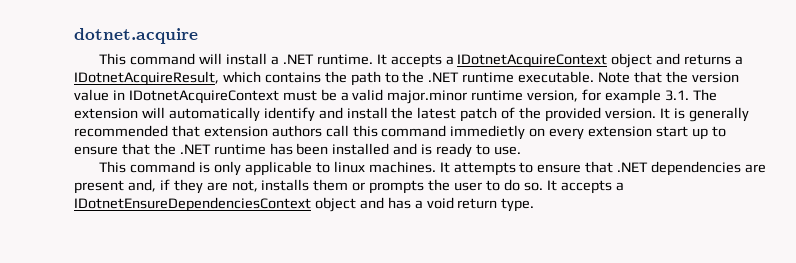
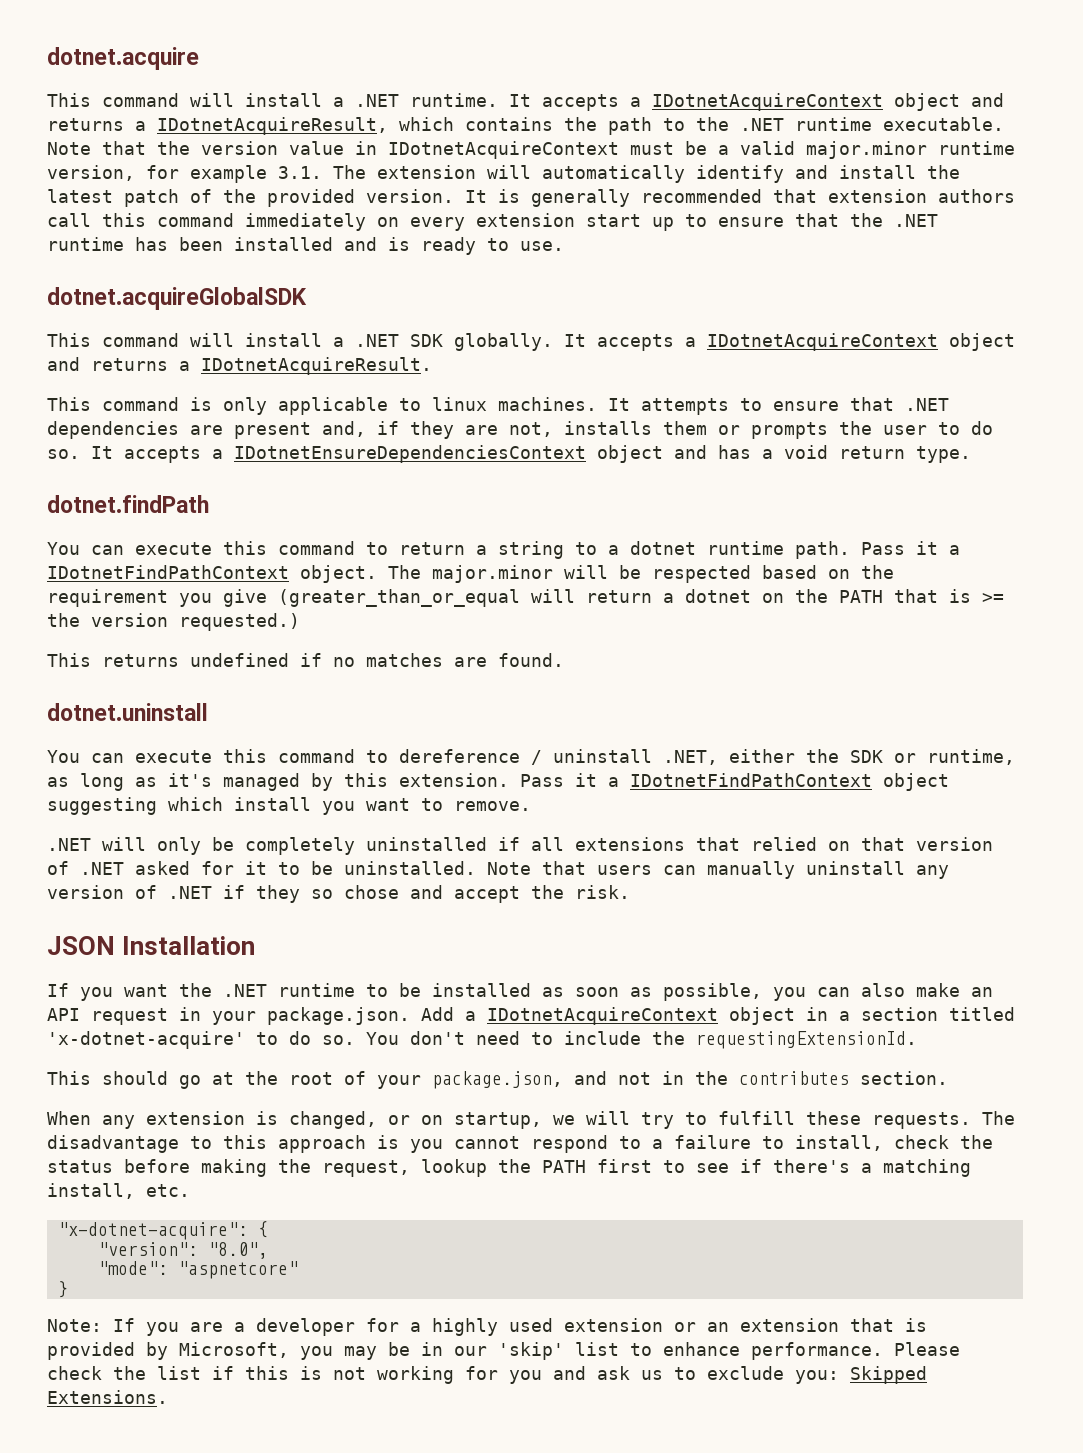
- It is generally recommended that extension authors call this command immedietly on every extension start up to ensure that the .NET runtime has been installed and is ready to use.
+ It is generally recommended that extension authors call this command immediately on every extension start up to ensure that the .NET runtime has been installed and is ready to use.
+ dotnet.acquireGlobalSDK
+ This command will install a .NET SDK globally. It accepts a IDotnetAcquireContext object and returns a IDotnetAcquireResult.
+ dotnet.findPath
+ You can execute this command to return a string to a dotnet runtime path. Pass it a IDotnetFindPathContext object. The major.minor will be respected based on the requirement you give (greater_than_or_equal will return a dotnet on the PATH that is >= the version requested.)
+ This returns undefined if no matches are found.
+ dotnet.uninstall
+ You can execute this command to dereference / uninstall .NET, either the SDK or runtime, as long as it's managed by this extension. Pass it a IDotnetFindPathContext object suggesting which install you want to remove.
+ .NET will only be completely uninstalled if all extensions that relied on that version of .NET asked for it to be uninstalled. Note that users can manually uninstall any version of .NET if they so chose and accept the risk.
+ JSON Installation
+ If you want the .NET runtime to be installed as soon as possible, you can also make an API request in your package.json. Add a IDotnetAcquireContext object in a section titled 'x-dotnet-acquire' to do so. You don't need to include the requestingExtensionId.
+ This should go at the root of your package.json, and not in the contributes section.
+ When any extension is changed, or on startup, we will try to fulfill these requests. The disadvantage to this approach is you cannot respond to a failure to install, check the status before making the request, lookup the PATH first to see if there's a matching install, etc.
+ "x-dotnet-acquire": {
+ "version": "8.0",
+ "mode": "aspnetcore"
+ }
+ Note: If you are a developer for a highly used extension or an extension that is provided by Microsoft, you may be in our 'skip' list to enhance performance. Please check the list if this is not working for you and ask us to exclude you: Skipped Extensions.

